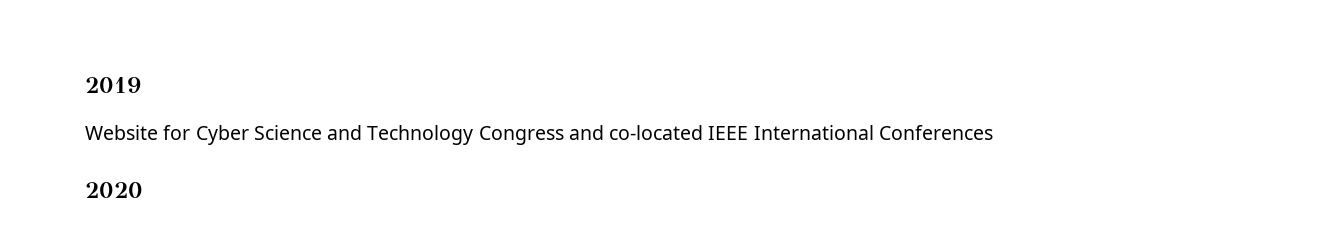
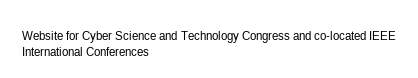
- 2019
- 2020

